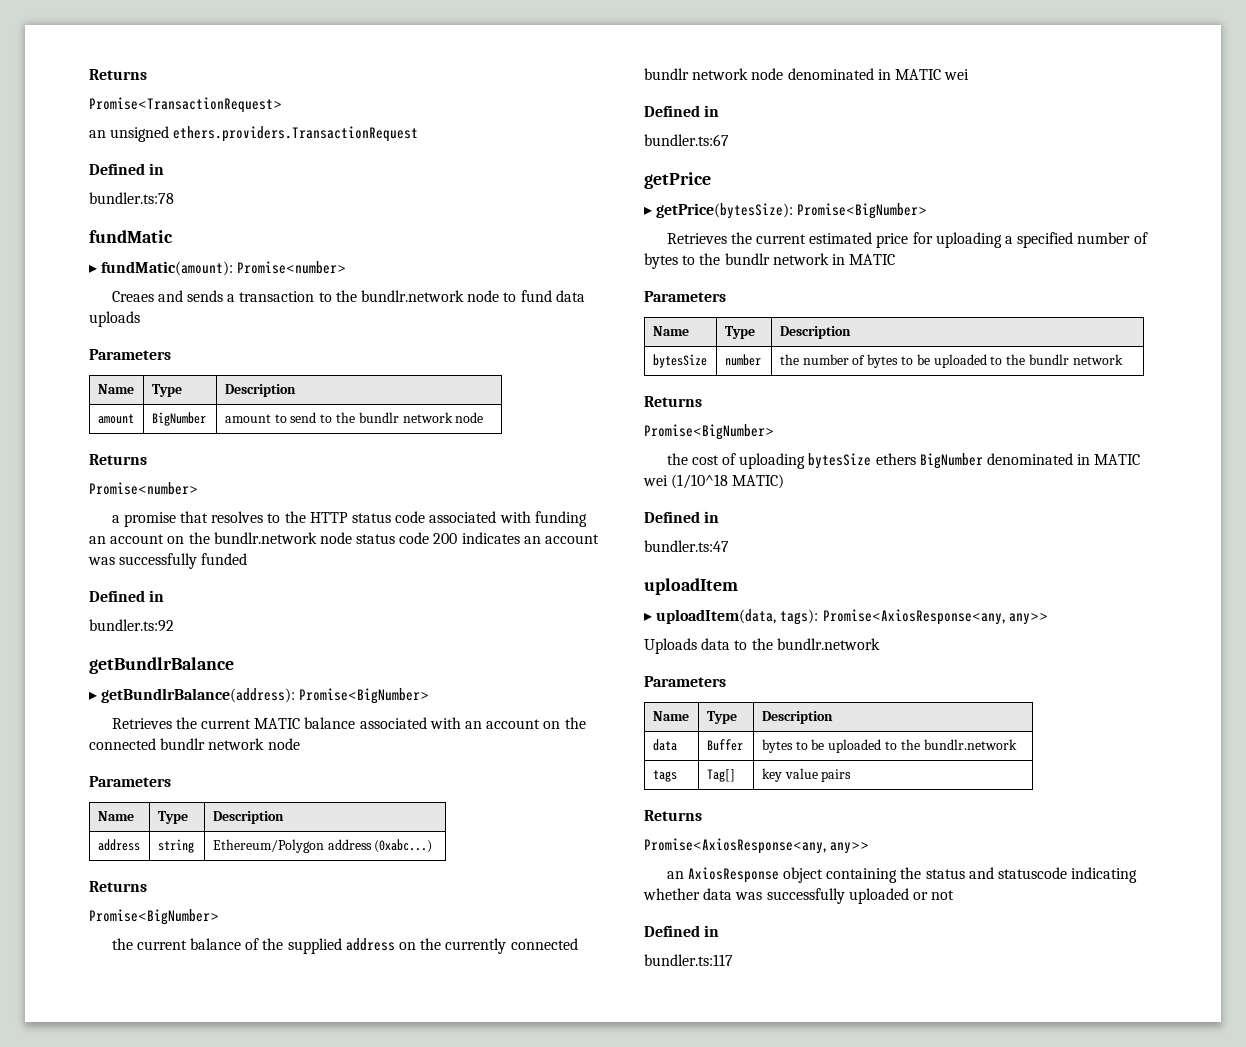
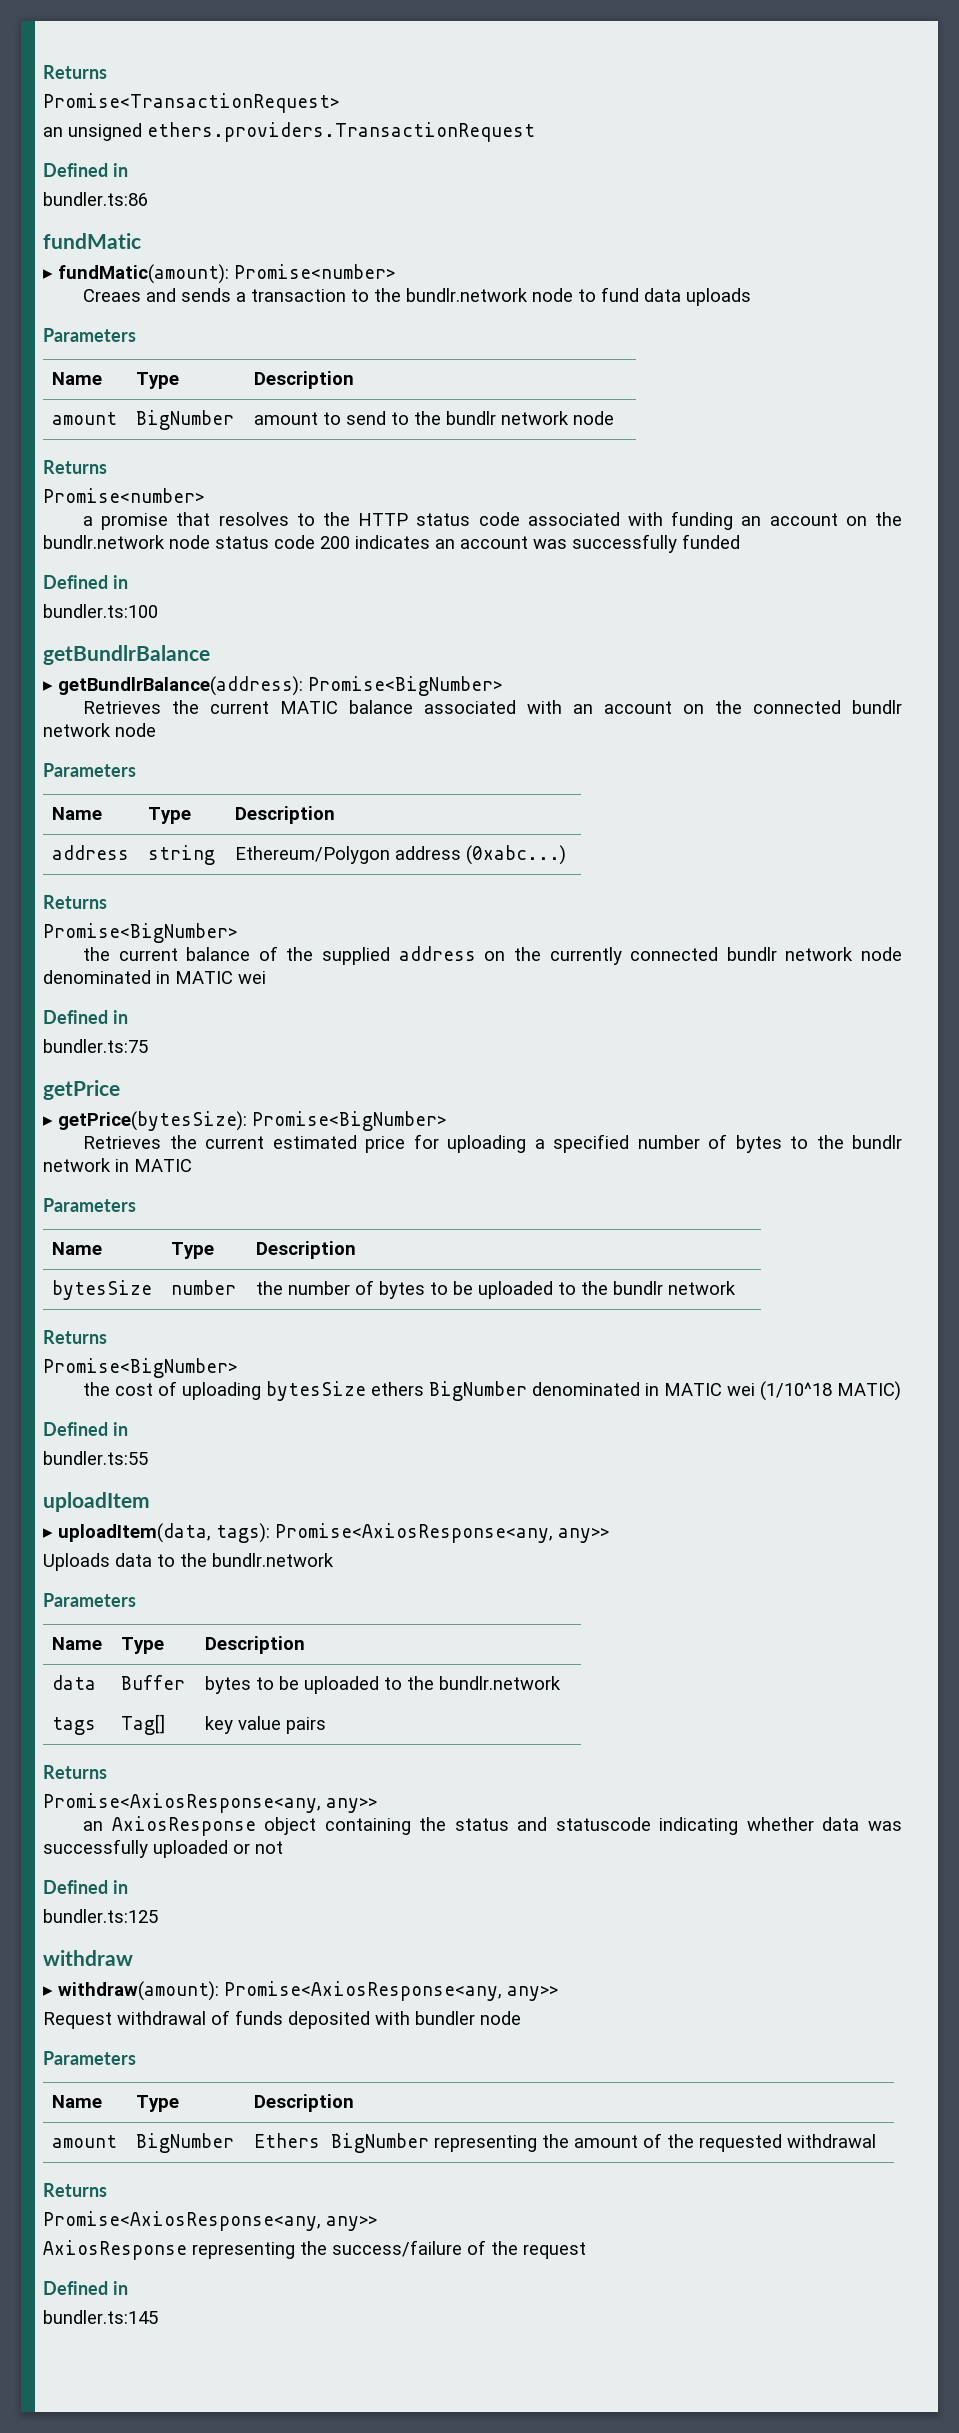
- bundler.ts:78
+ bundler.ts:86
- bundler.ts:92
+ bundler.ts:100
- bundler.ts:67
+ bundler.ts:75
- bundler.ts:47
+ bundler.ts:55
- bundler.ts:117
+ bundler.ts:125
+ withdraw
+ ▸ withdraw(amount): Promise<AxiosResponse<any, any>>
+ Request withdrawal of funds deposited with bundler node
+ Parameters
+ Name | Type | Description
+ amount | BigNumber | Ethers BigNumber representing the amount of the requested withdrawal
+ Returns
+ Promise<AxiosResponse<any, any>>
+ AxiosResponse representing the success/failure of the request
+ Defined in
+ bundler.ts:145

